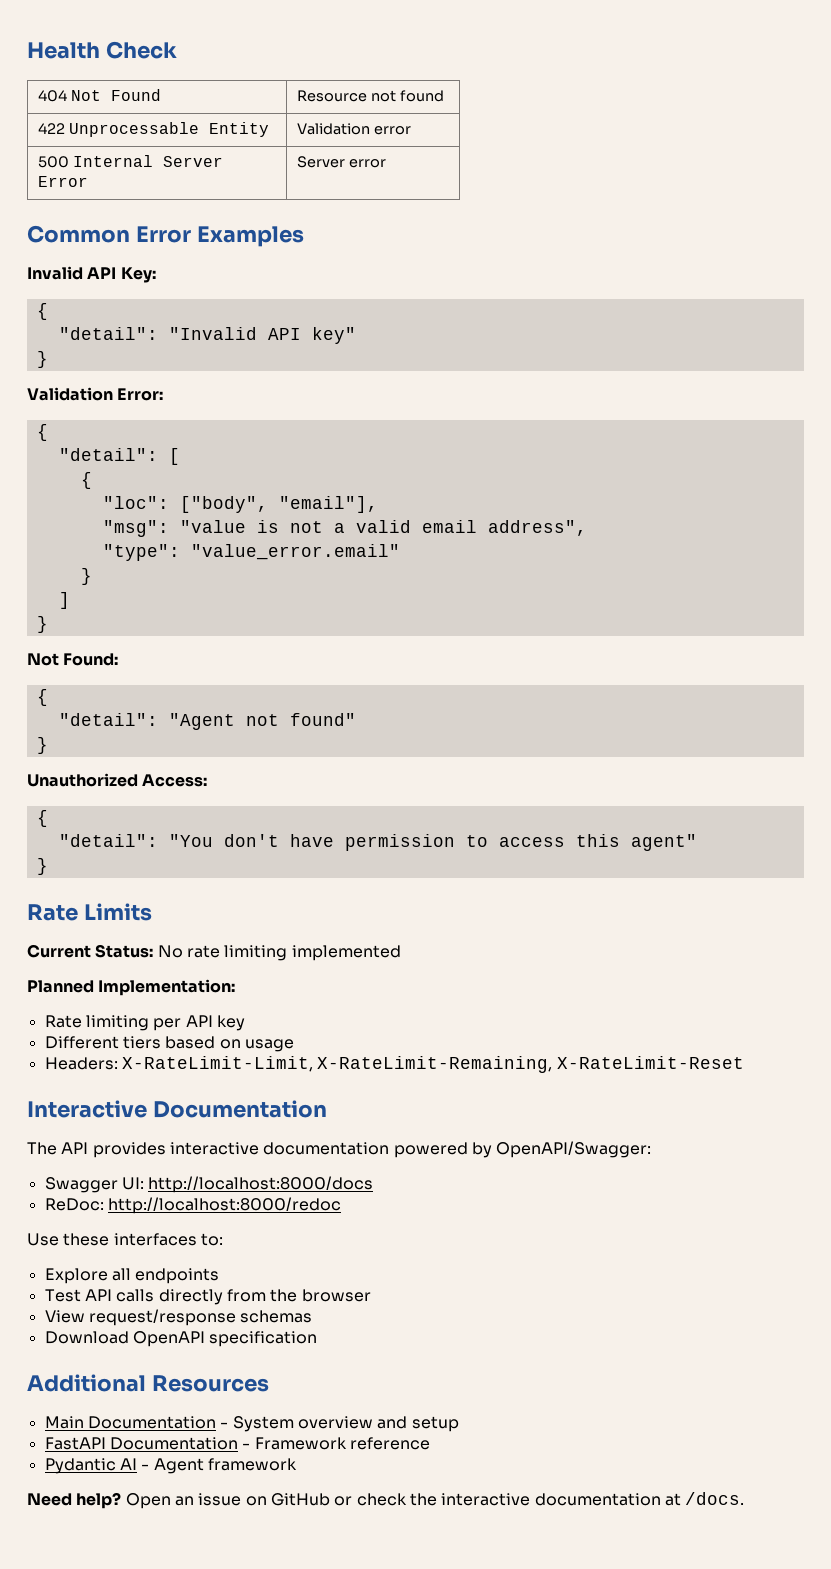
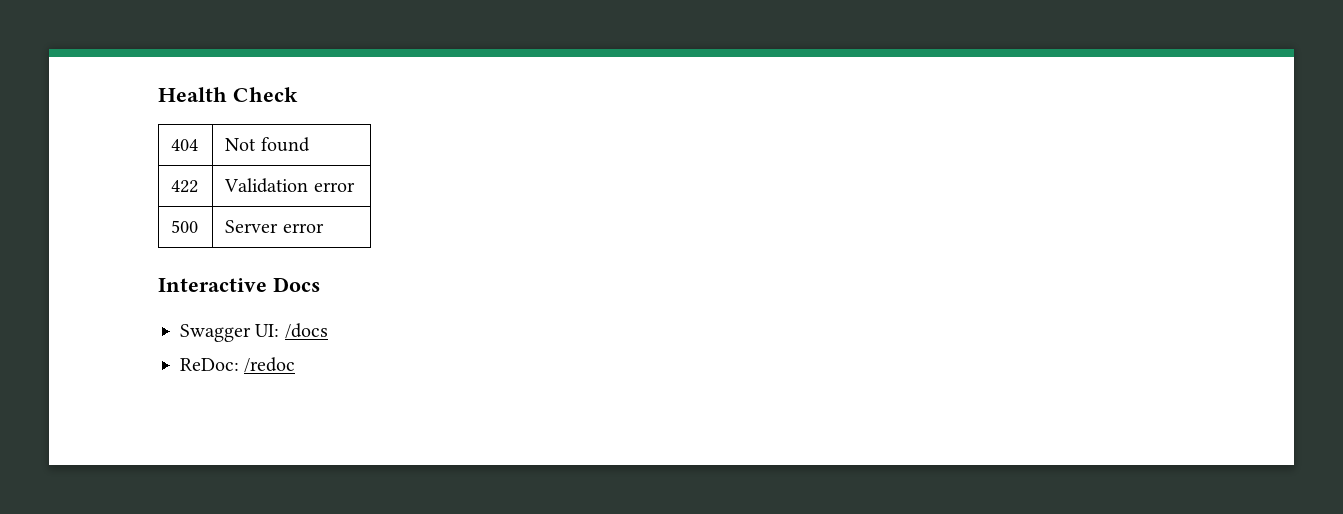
- 404 Not Found | Resource not found
+ 404 | Not found
- 422 Unprocessable Entity | Validation error
+ 422 | Validation error
- 500 Internal Server Error | Server error
+ 500 | Server error
- Common Error Examples
- Invalid API Key:
- {
- "detail": "Invalid API key"
- }
- Validation Error:
- {
- "detail": [
- {
- "loc": ["body", "email"],
- "msg": "value is not a valid email address",
- "type": "value_error.email"
- }
- ]
- }
- Not Found:
- {
- "detail": "Agent not found"
- }
- Unauthorized Access:
- {
- "detail": "You don't have permission to access this agent"
- }
- Rate Limits
- Current Status: No rate limiting implemented
- Planned Implementation:
- Rate limiting per API key
- Different tiers based on usage
- Headers: X-RateLimit-Limit, X-RateLimit-Remaining, X-RateLimit-Reset
- Interactive Documentation
- The API provides interactive documentation powered by OpenAPI/Swagger:
+ Interactive Docs
- Swagger UI: http://localhost:8000/docs
+ Swagger UI: /docs
- ReDoc: http://localhost:8000/redoc
- Use these interfaces to:
- Explore all endpoints
- Test API calls directly from the browser
- View request/response schemas
- Download OpenAPI specification
- Additional Resources
- Main Documentation - System overview and setup
- FastAPI Documentation - Framework reference
- Pydantic AI - Agent framework
- Need help? Open an issue on GitHub or check the interactive documentation at /docs.
+ ReDoc: /redoc

